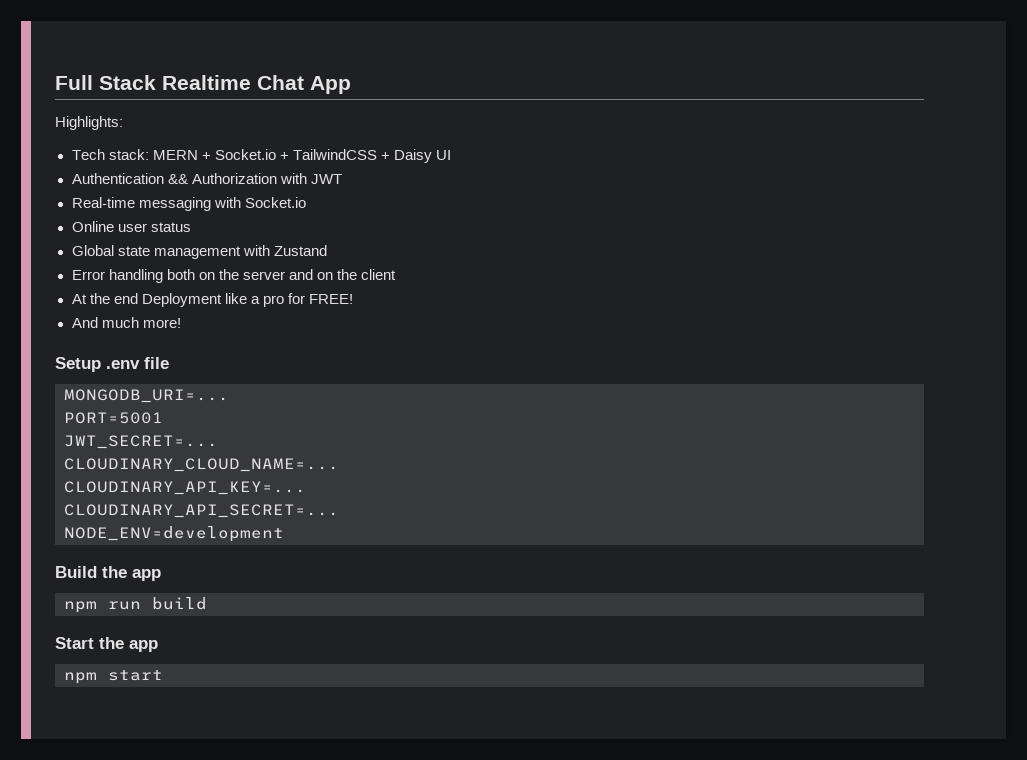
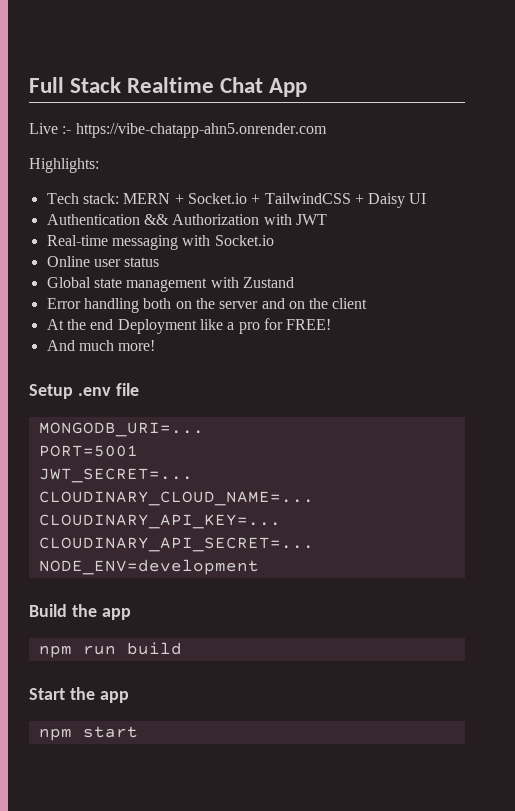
+ Live :- https://vibe-chatapp-ahn5.onrender.com

